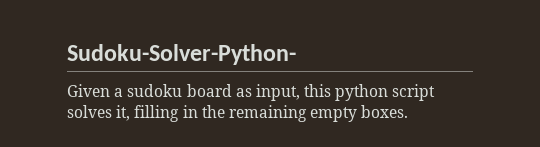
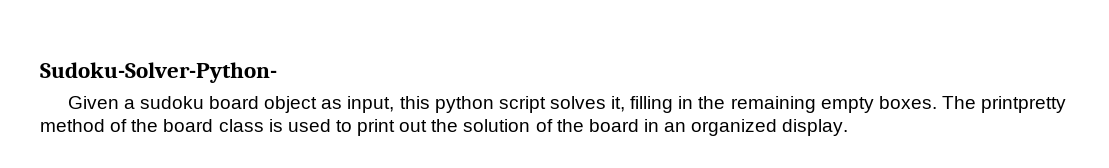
- Given a sudoku board as input, this python script solves it, filling in the remaining empty boxes.
+ Given a sudoku board object as input, this python script solves it, filling in the remaining empty boxes.
+ The printpretty method of the board class is used to print out the solution of the board in an organized display.

